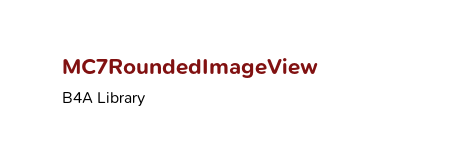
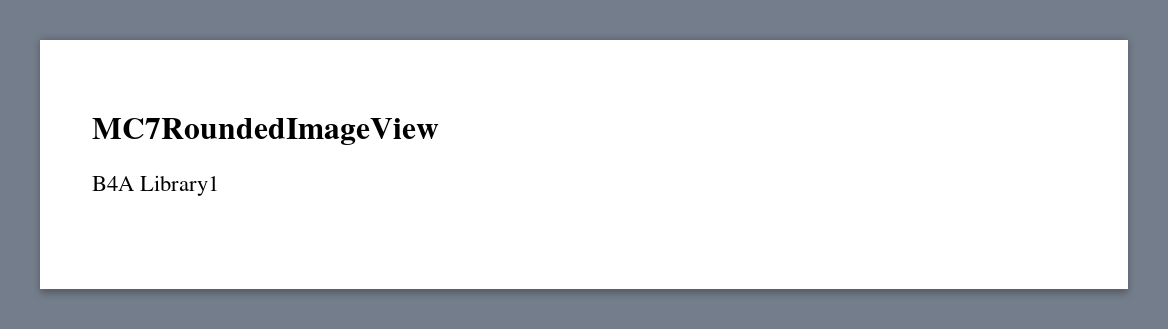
- B4A Library
+ B4A Library1

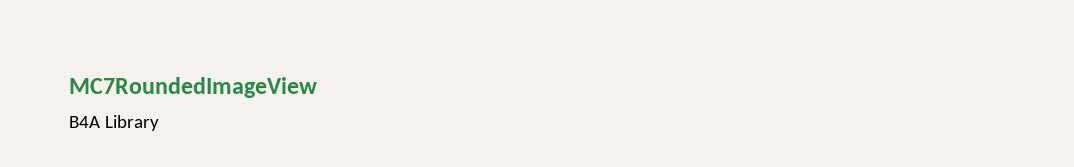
- B4A Library1
+ B4A Library

